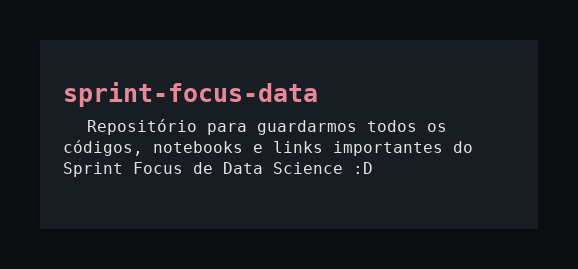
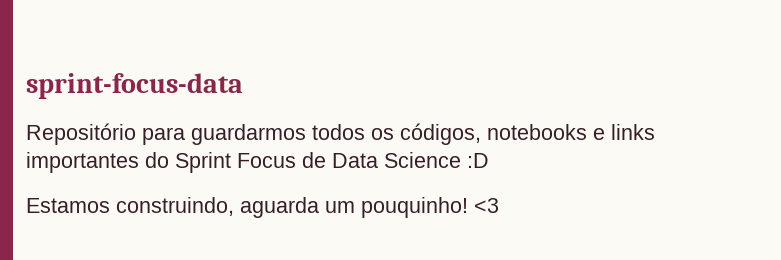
+ Estamos construindo, aguarda um pouquinho! <3

